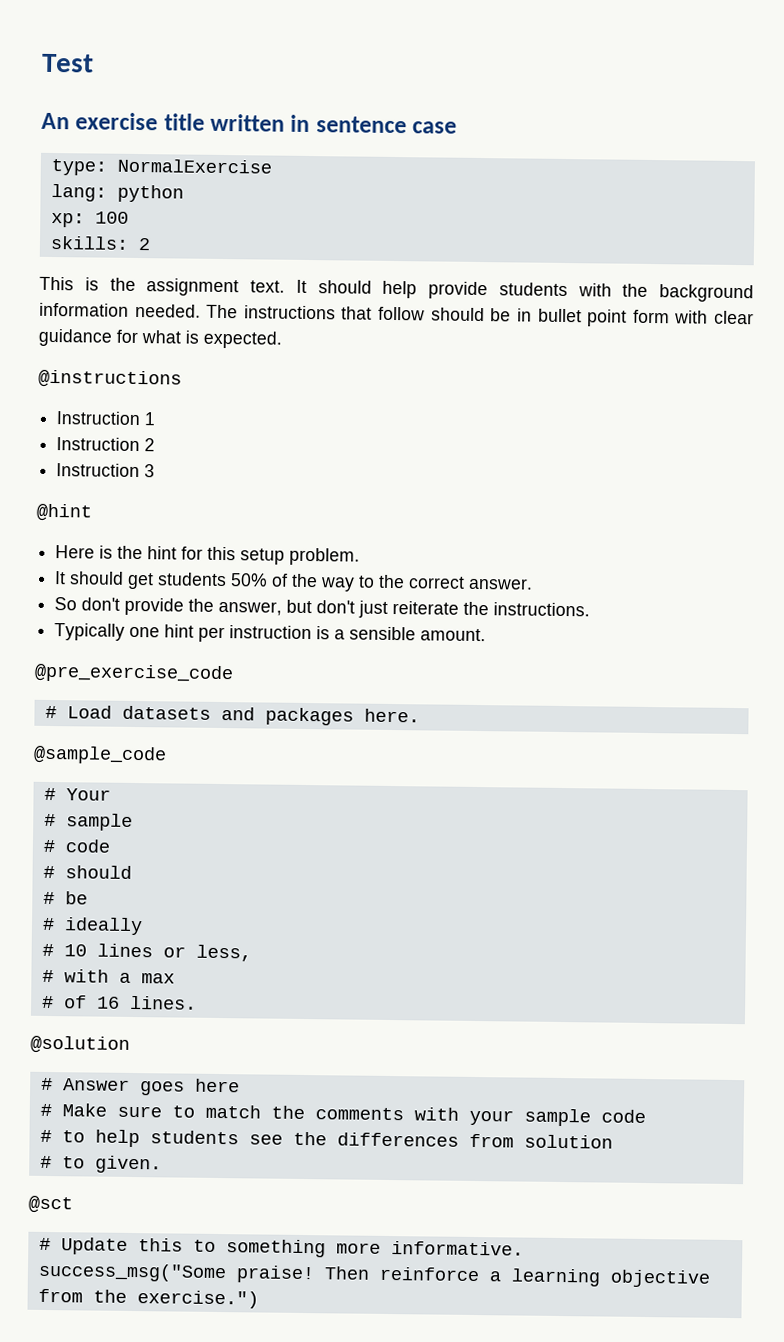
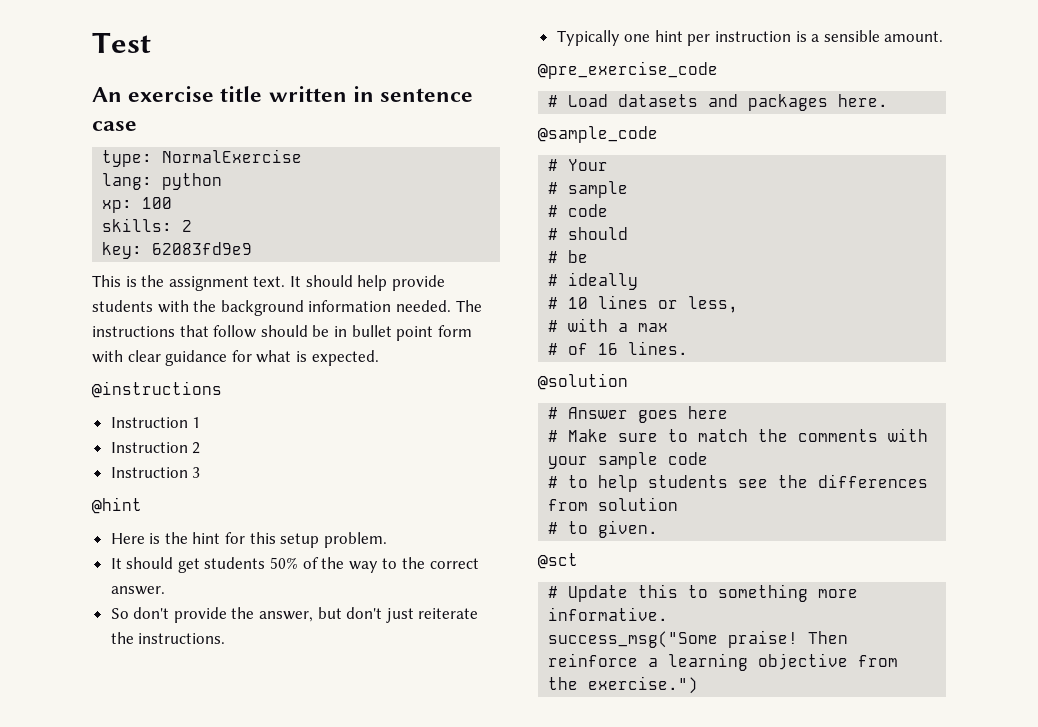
+ key: 62083fd9e9

